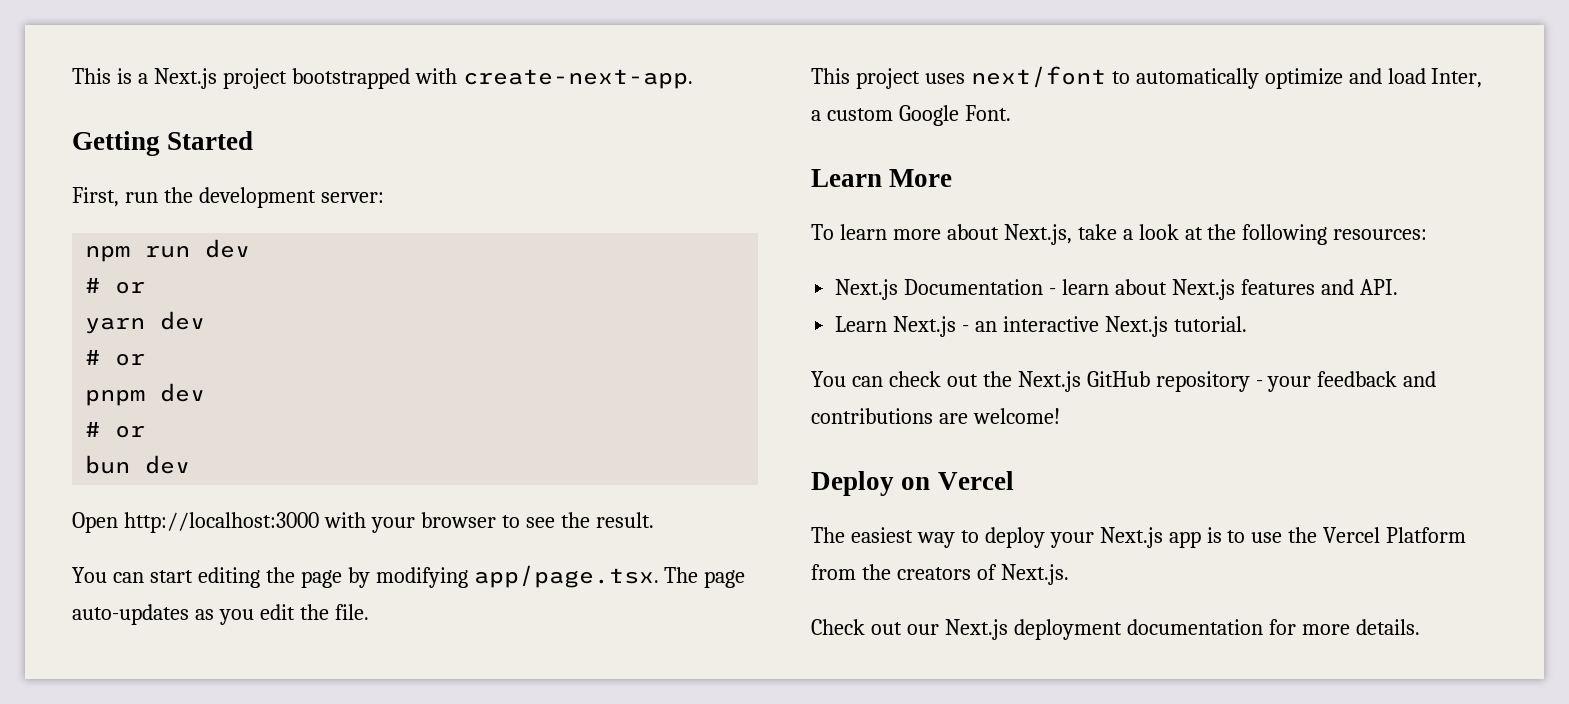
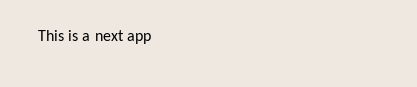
- This is a Next.js project bootstrapped with create-next-app.
- Getting Started
- First, run the development server:
- npm run dev
- # or
- yarn dev
- # or
- pnpm dev
- # or
- bun dev
- Open http://localhost:3000 with your browser to see the result.
- You can start editing the page by modifying app/page.tsx. The page auto-updates as you edit the file.
- This project uses next/font to automatically optimize and load Inter, a custom Google Font.
- Learn More
- To learn more about Next.js, take a look at the following resources:
- Next.js Documentation - learn about Next.js features and API.
- Learn Next.js - an interactive Next.js tutorial.
- You can check out the Next.js GitHub repository - your feedback and contributions are welcome!
- Deploy on Vercel
- The easiest way to deploy your Next.js app is to use the Vercel Platform from the creators of Next.js.
- Check out our Next.js deployment documentation for more details.
+ This is a next app

